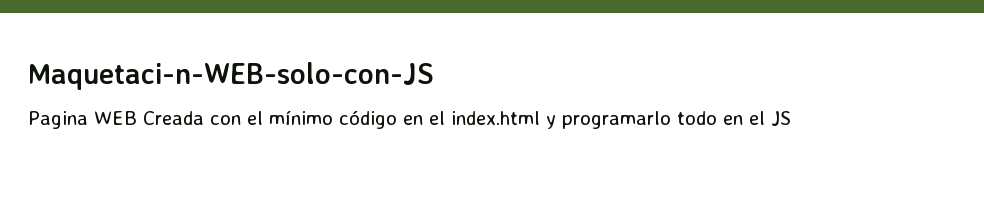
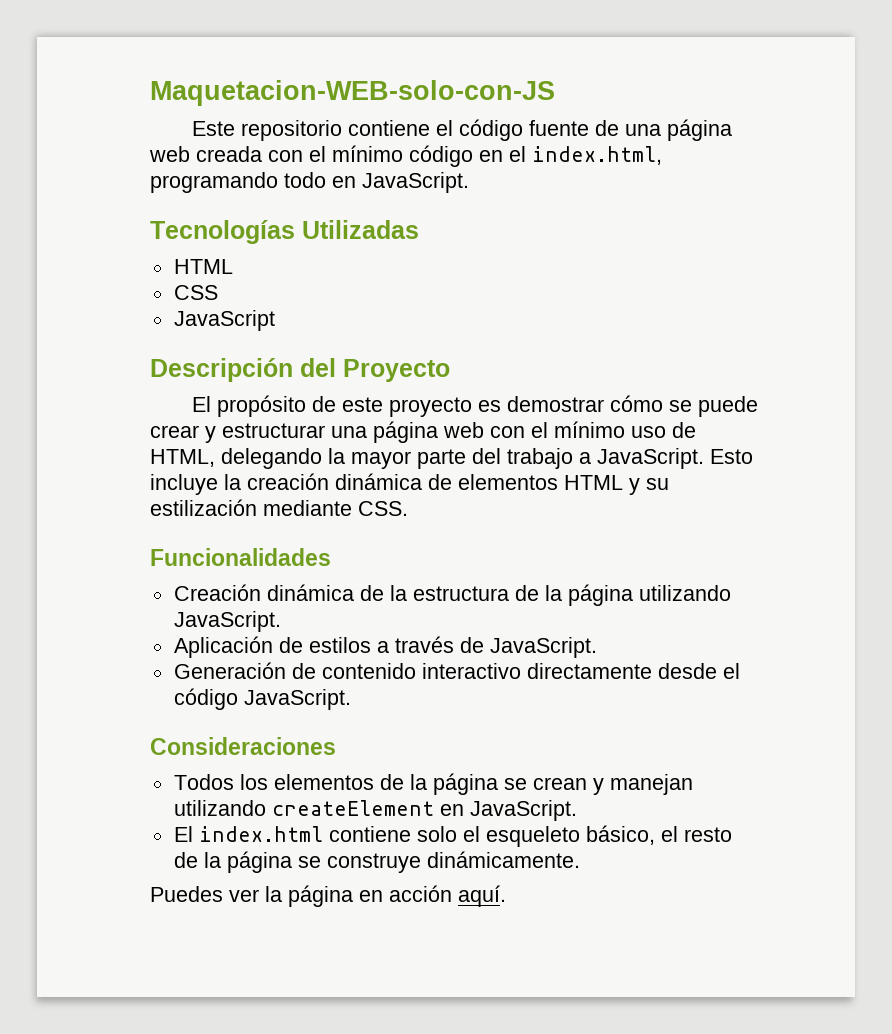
- Maquetaci-n-WEB-solo-con-JS
- Pagina WEB Creada con el mínimo código en el index.html y programarlo todo en el JS
+ Maquetacion-WEB-solo-con-JS
+ Este repositorio contiene el código fuente de una página web creada con el mínimo código en el index.html, programando todo en JavaScript.
+ Tecnologías Utilizadas
+ HTML
+ CSS
+ JavaScript
+ Descripción del Proyecto
+ El propósito de este proyecto es demostrar cómo se puede crear y estructurar una página web con el mínimo uso de HTML, delegando la mayor parte del trabajo a JavaScript. Esto incluye la creación dinámica de elementos HTML y su estilización mediante CSS.
+ Funcionalidades
+ Creación dinámica de la estructura de la página utilizando JavaScript.
+ Aplicación de estilos a través de JavaScript.
+ Generación de contenido interactivo directamente desde el código JavaScript.
+ Consideraciones
+ Todos los elementos de la página se crean y manejan utilizando createElement en JavaScript.
+ El index.html contiene solo el esqueleto básico, el resto de la página se construye dinámicamente.
+ Puedes ver la página en acción aquí.

